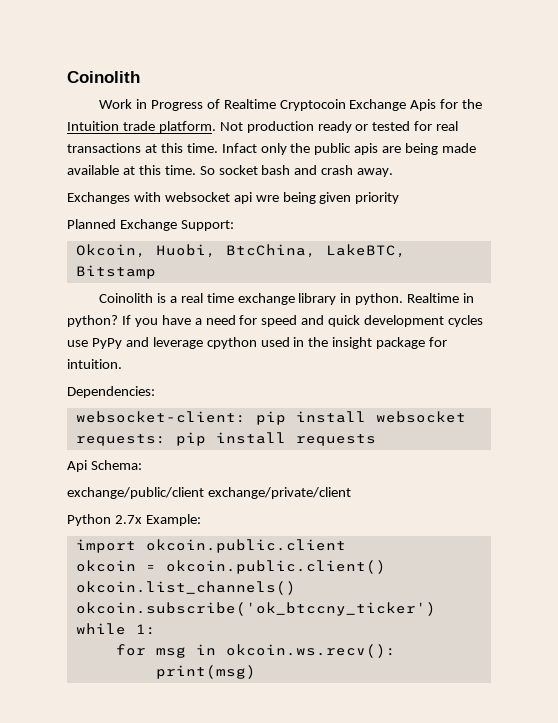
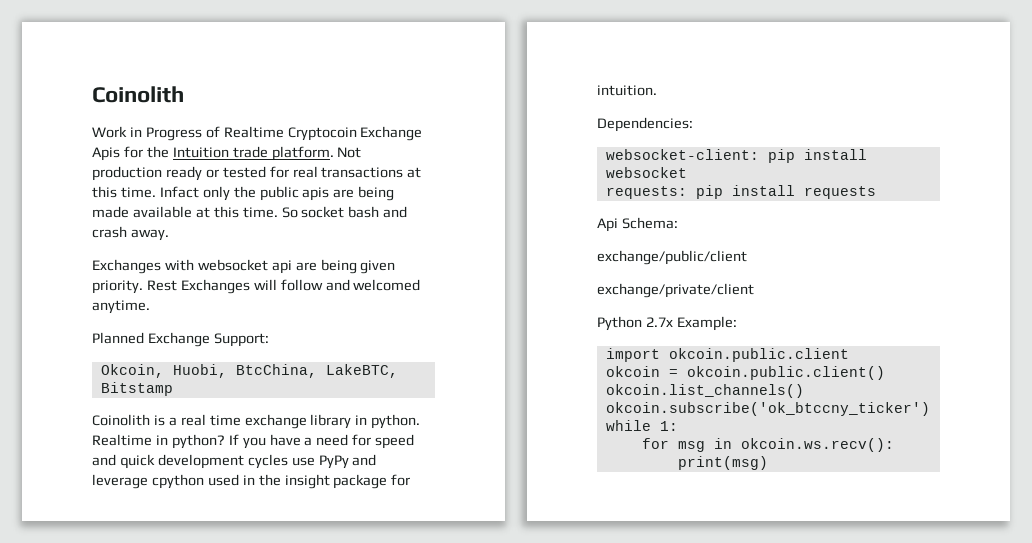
- Exchanges with websocket api wre being given priority
+ Exchanges with websocket api are being given priority. Rest Exchanges will follow and welcomed anytime.
- exchange/public/client exchange/private/client
+ exchange/public/client
+ exchange/private/client

